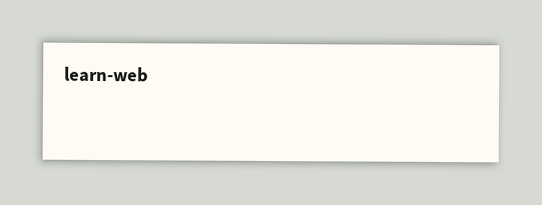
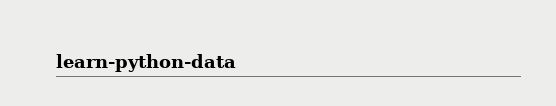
- learn-web
+ learn-python-data

